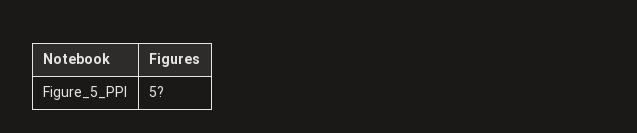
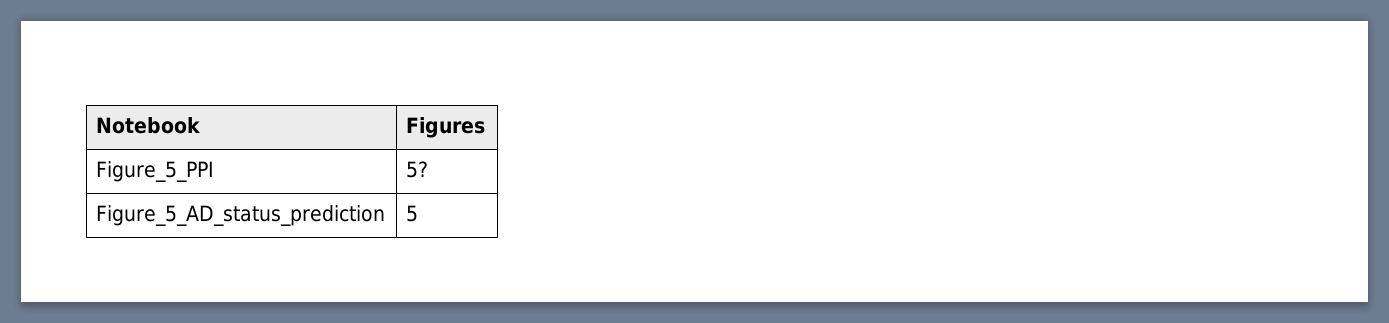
+ Figure_5_AD_status_prediction | 5

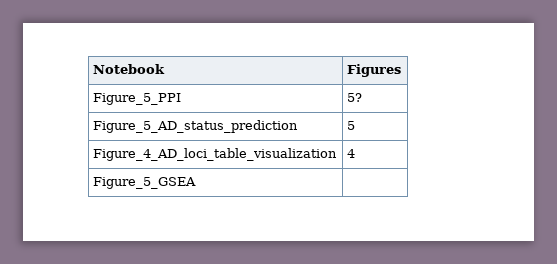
+ Figure_4_AD_loci_table_visualization | 4
+ Figure_5_GSEA |

